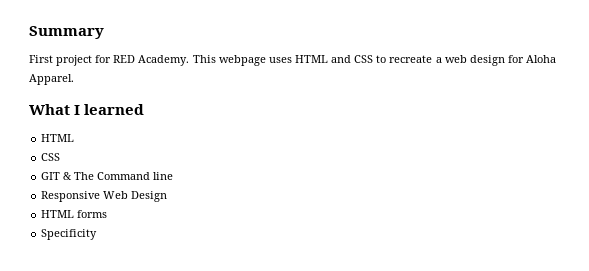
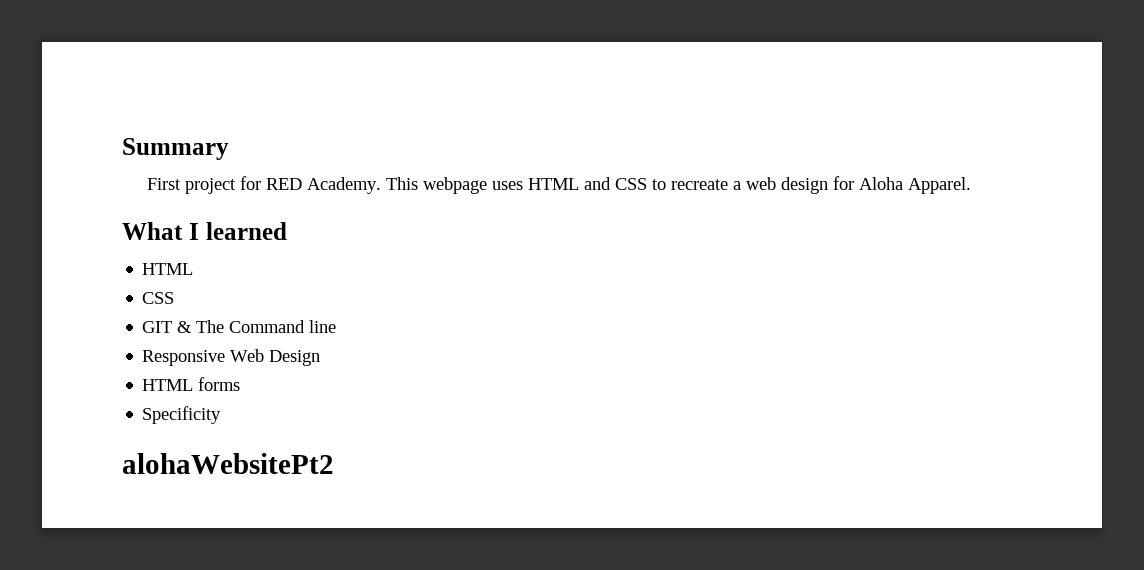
+ alohaWebsitePt2

